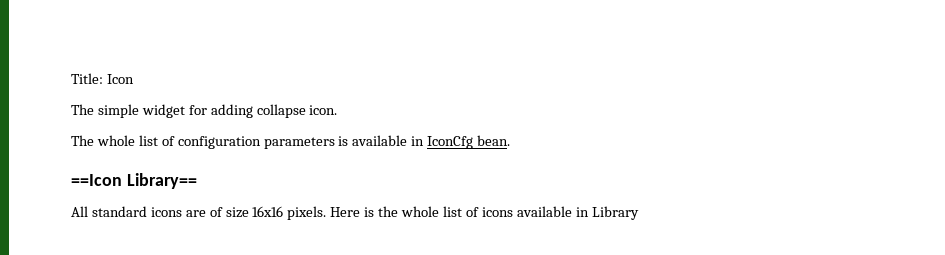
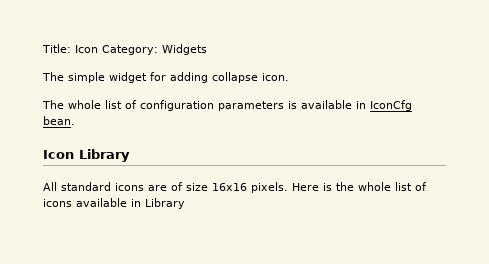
- Title: Icon
+ Title: Icon Category: Widgets
- ==Icon Library==
+ Icon Library

